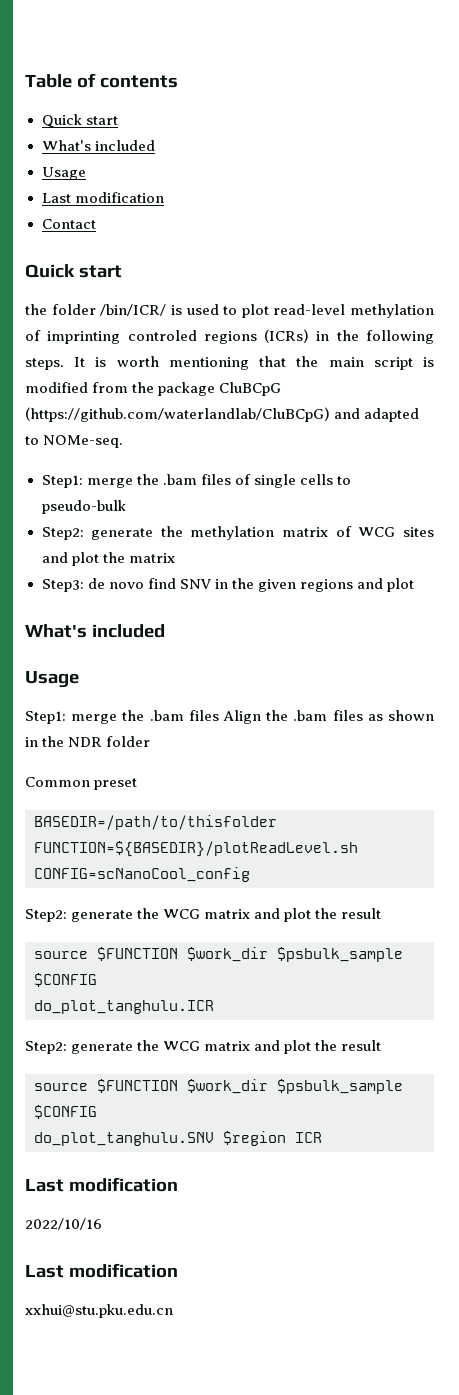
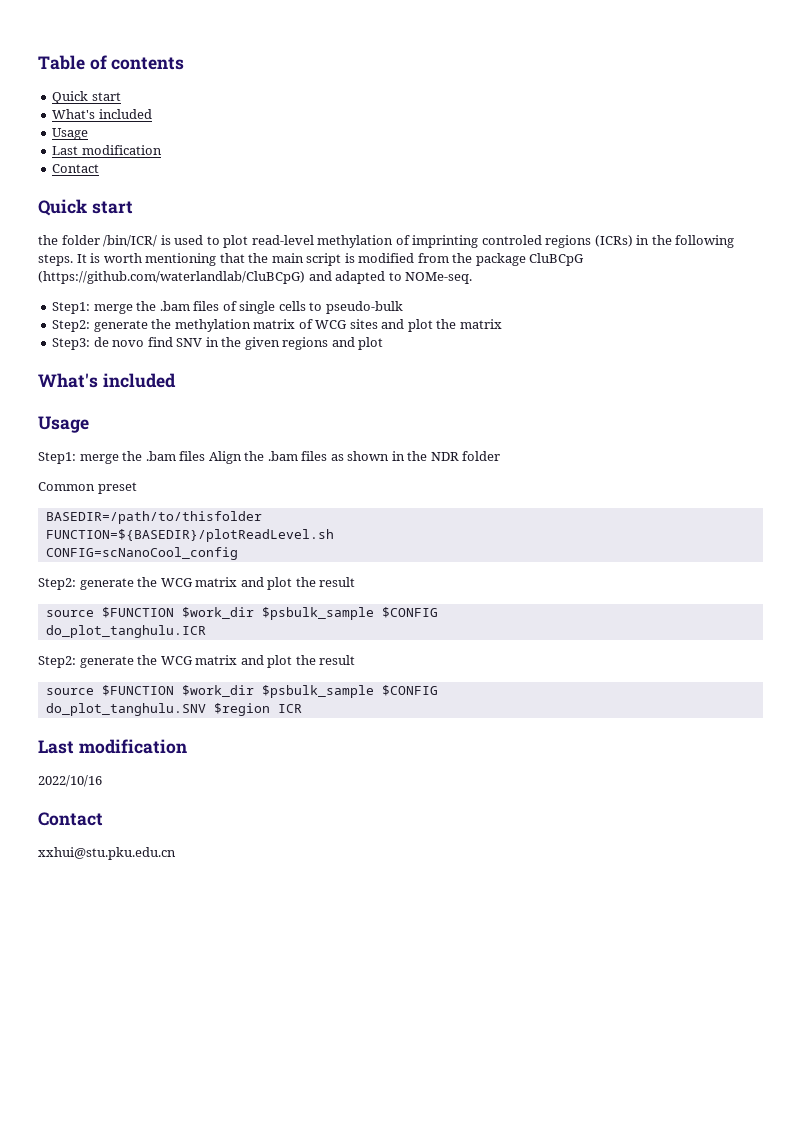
  2022/10/16
- Last modification
+ Contact

